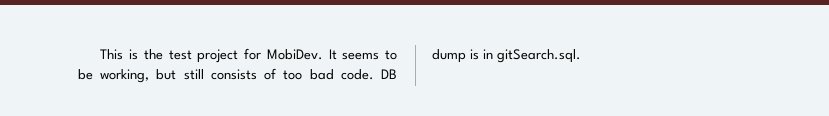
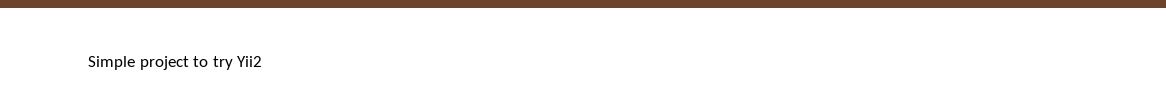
- This is the test project for MobiDev. It seems to be working, but still consists of too bad code. DB dump is in gitSearch.sql.
+ Simple project to try Yii2

